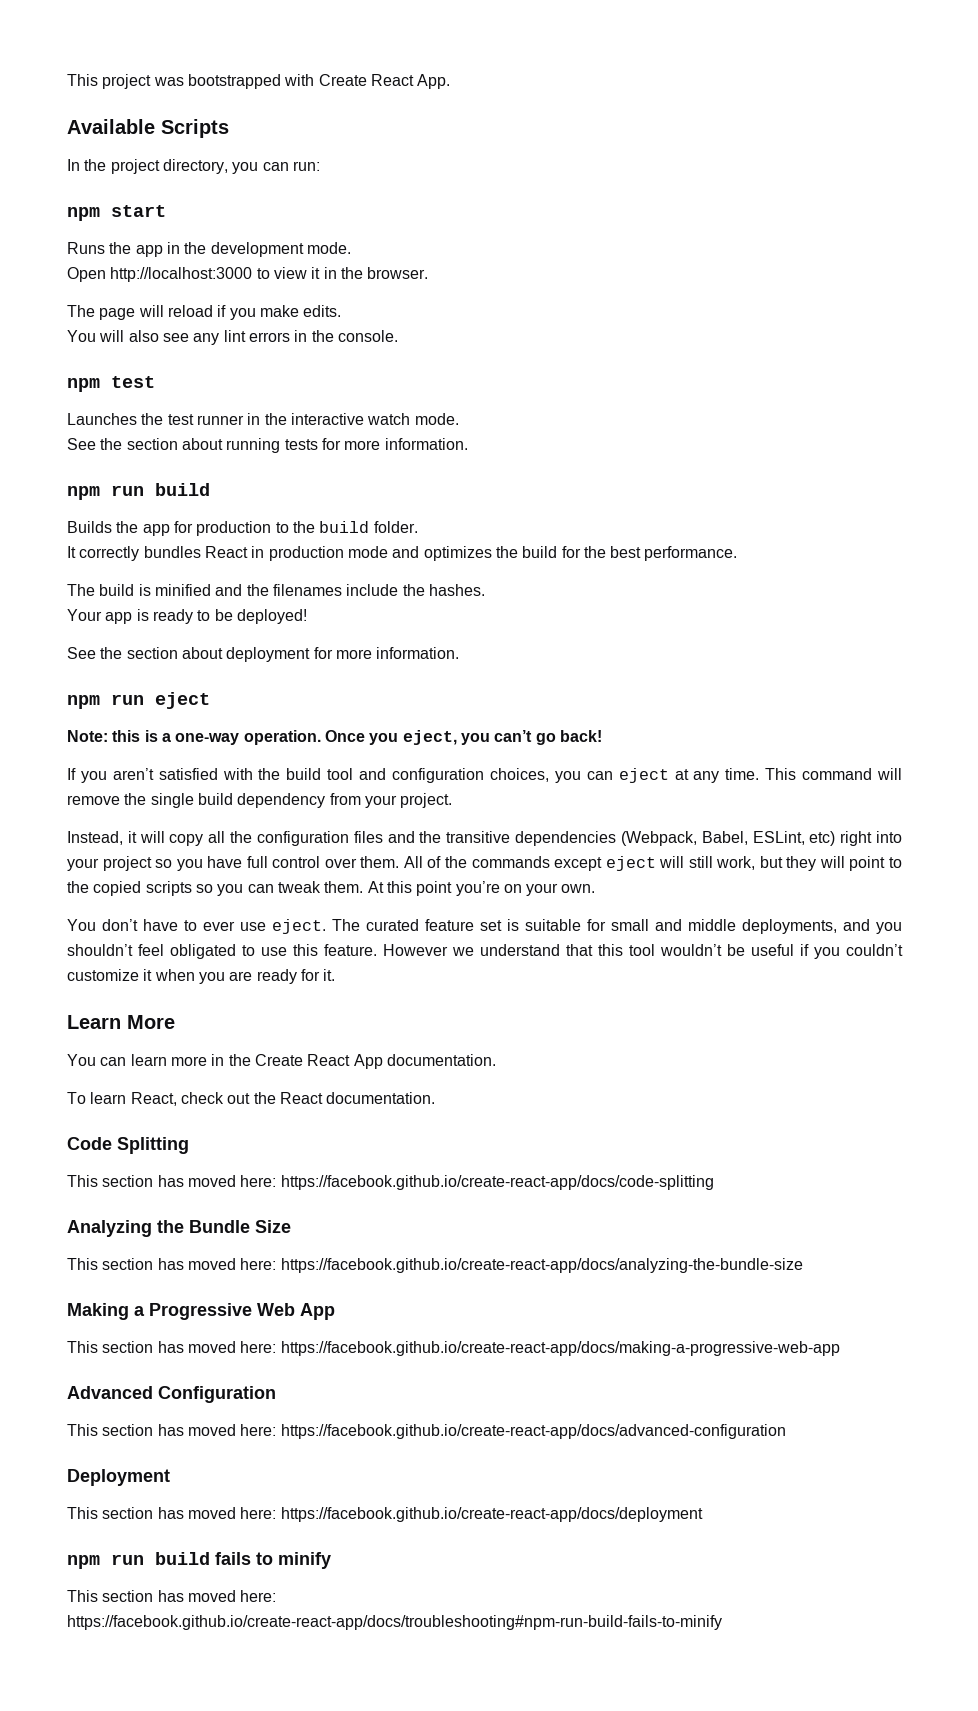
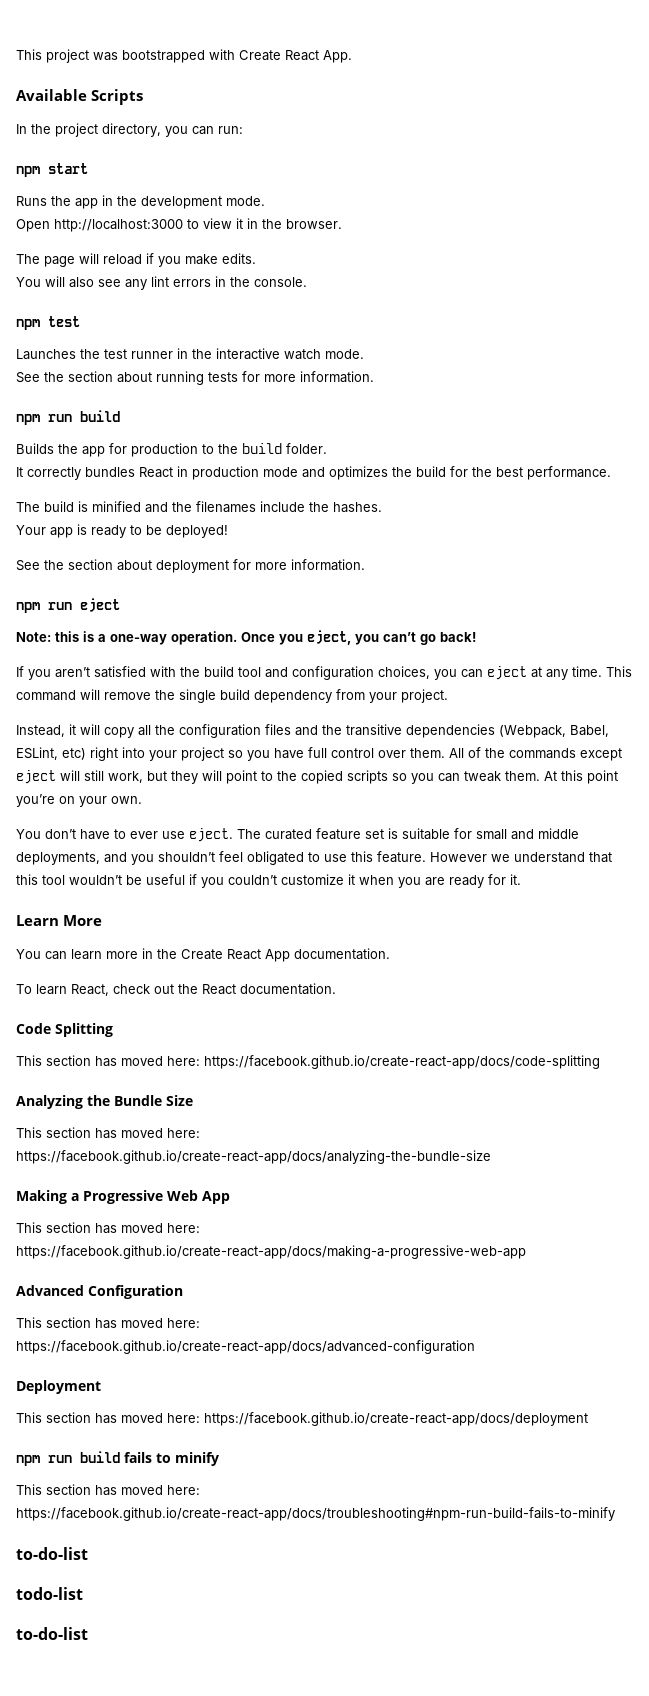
  This section has moved here: https://facebook.github.io/create-react-app/docs/troubleshooting#npm-run-build-fails-to-minify
+ to-do-list
+ todo-list
+ to-do-list

